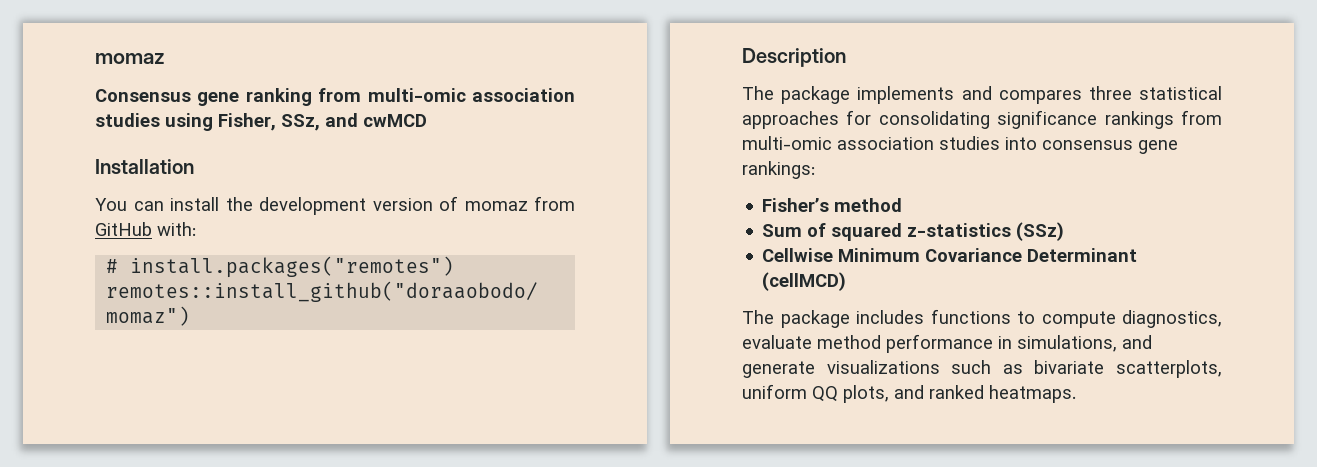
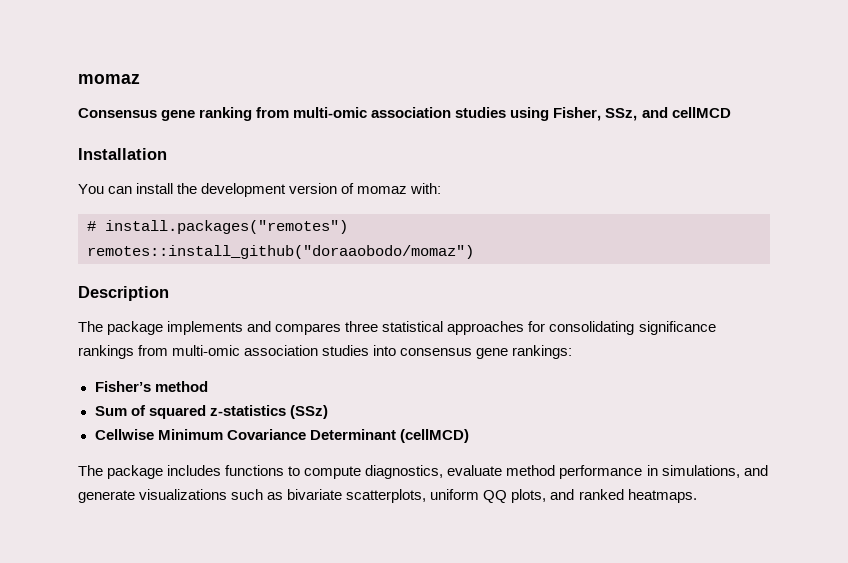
- Consensus gene ranking from multi-omic association studies using Fisher, SSz, and cwMCD
+ Consensus gene ranking from multi-omic association studies using Fisher, SSz, and cellMCD
- You can install the development version of momaz from GitHub with:
+ You can install the development version of momaz with:

